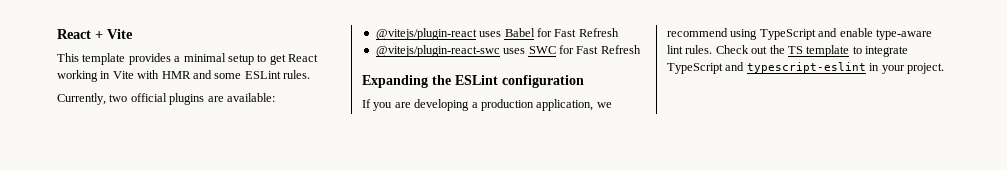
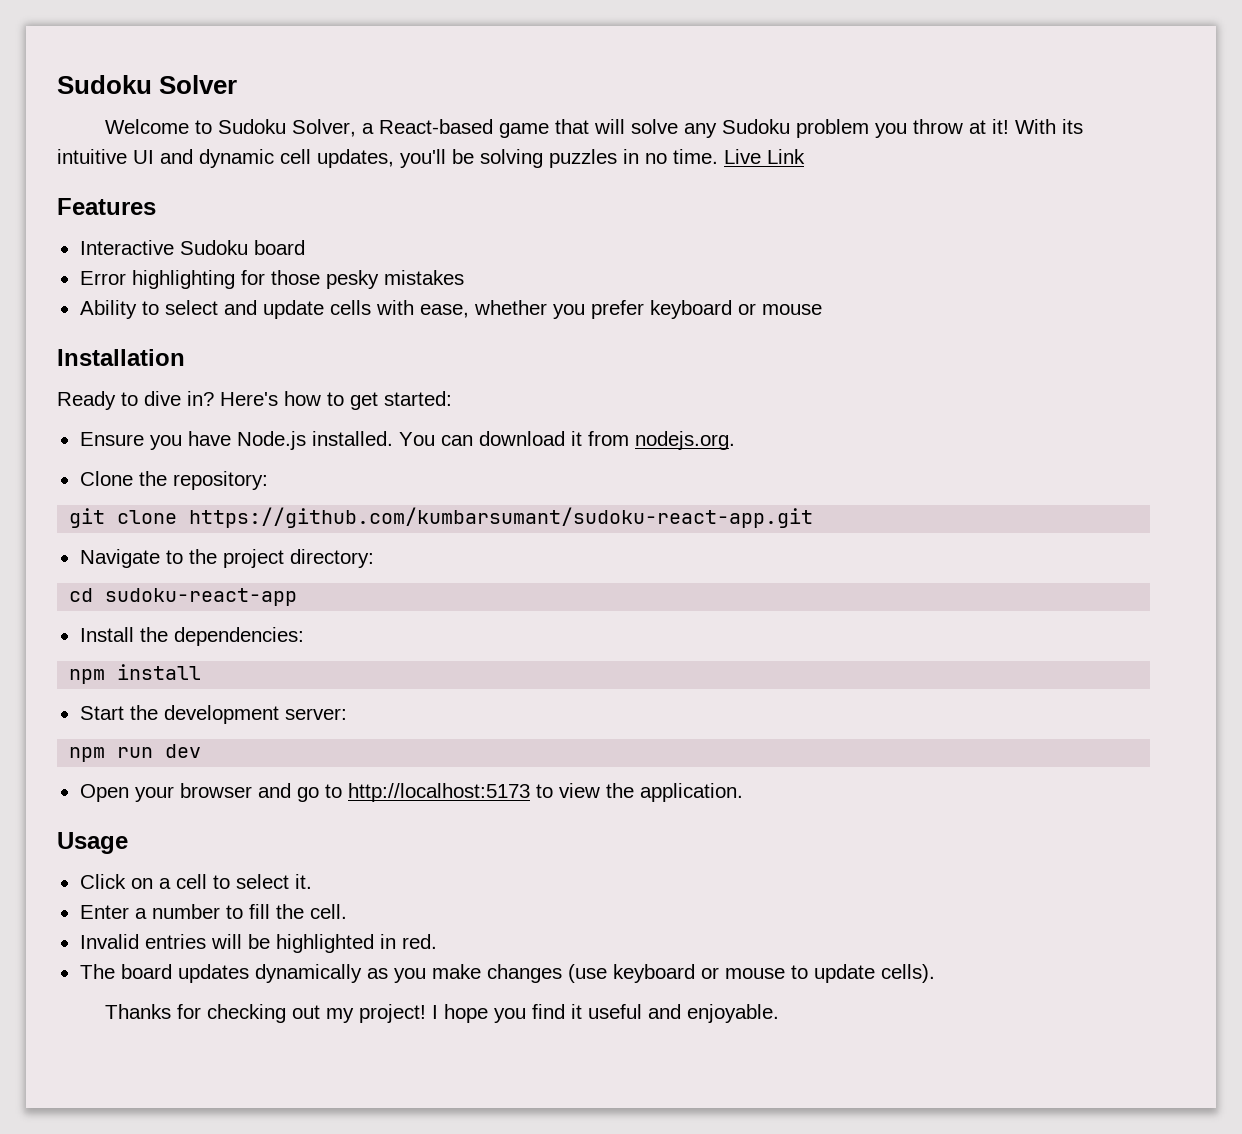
- React + Vite
- This template provides a minimal setup to get React working in Vite with HMR and some ESLint rules.
- Currently, two official plugins are available:
- @vitejs/plugin-react uses Babel for Fast Refresh
- @vitejs/plugin-react-swc uses SWC for Fast Refresh
- Expanding the ESLint configuration
- If you are developing a production application, we recommend using TypeScript and enable type-aware lint rules. Check out the TS template to integrate TypeScript and typescript-eslint in your project.
+ Sudoku Solver
+ Welcome to Sudoku Solver, a React-based game that will solve any Sudoku problem you throw at it! With its intuitive UI and dynamic cell updates, you'll be solving puzzles in no time. Live Link
+ Features
+ Interactive Sudoku board
+ Error highlighting for those pesky mistakes
+ Ability to select and update cells with ease, whether you prefer keyboard or mouse
+ Installation
+ Ready to dive in? Here's how to get started:
+ Ensure you have Node.js installed. You can download it from nodejs.org.
+ Clone the repository:
+ git clone https://github.com/kumbarsumant/sudoku-react-app.git
+ Navigate to the project directory:
+ cd sudoku-react-app
+ Install the dependencies:
+ npm install
+ Start the development server:
+ npm run dev
+ Open your browser and go to http://localhost:5173 to view the application.
+ Usage
+ Click on a cell to select it.
+ Enter a number to fill the cell.
+ Invalid entries will be highlighted in red.
+ The board updates dynamically as you make changes (use keyboard or mouse to update cells).
+ Thanks for checking out my project! I hope you find it useful and enjoyable.

